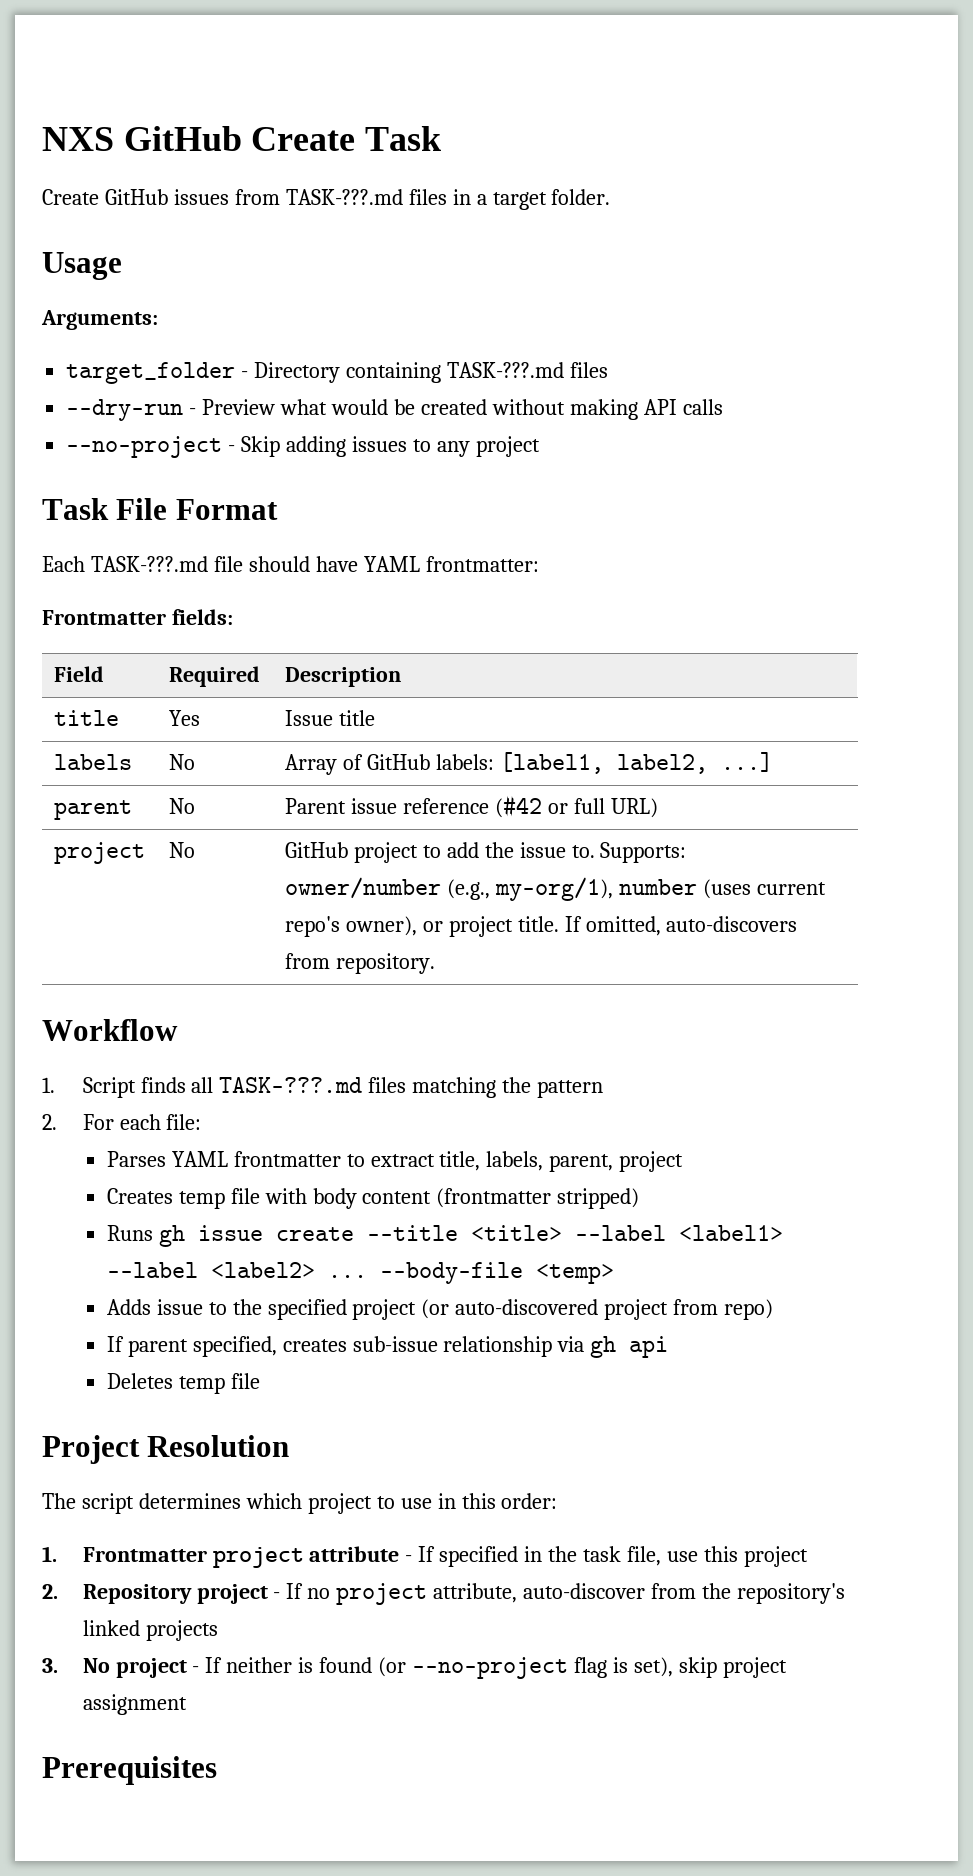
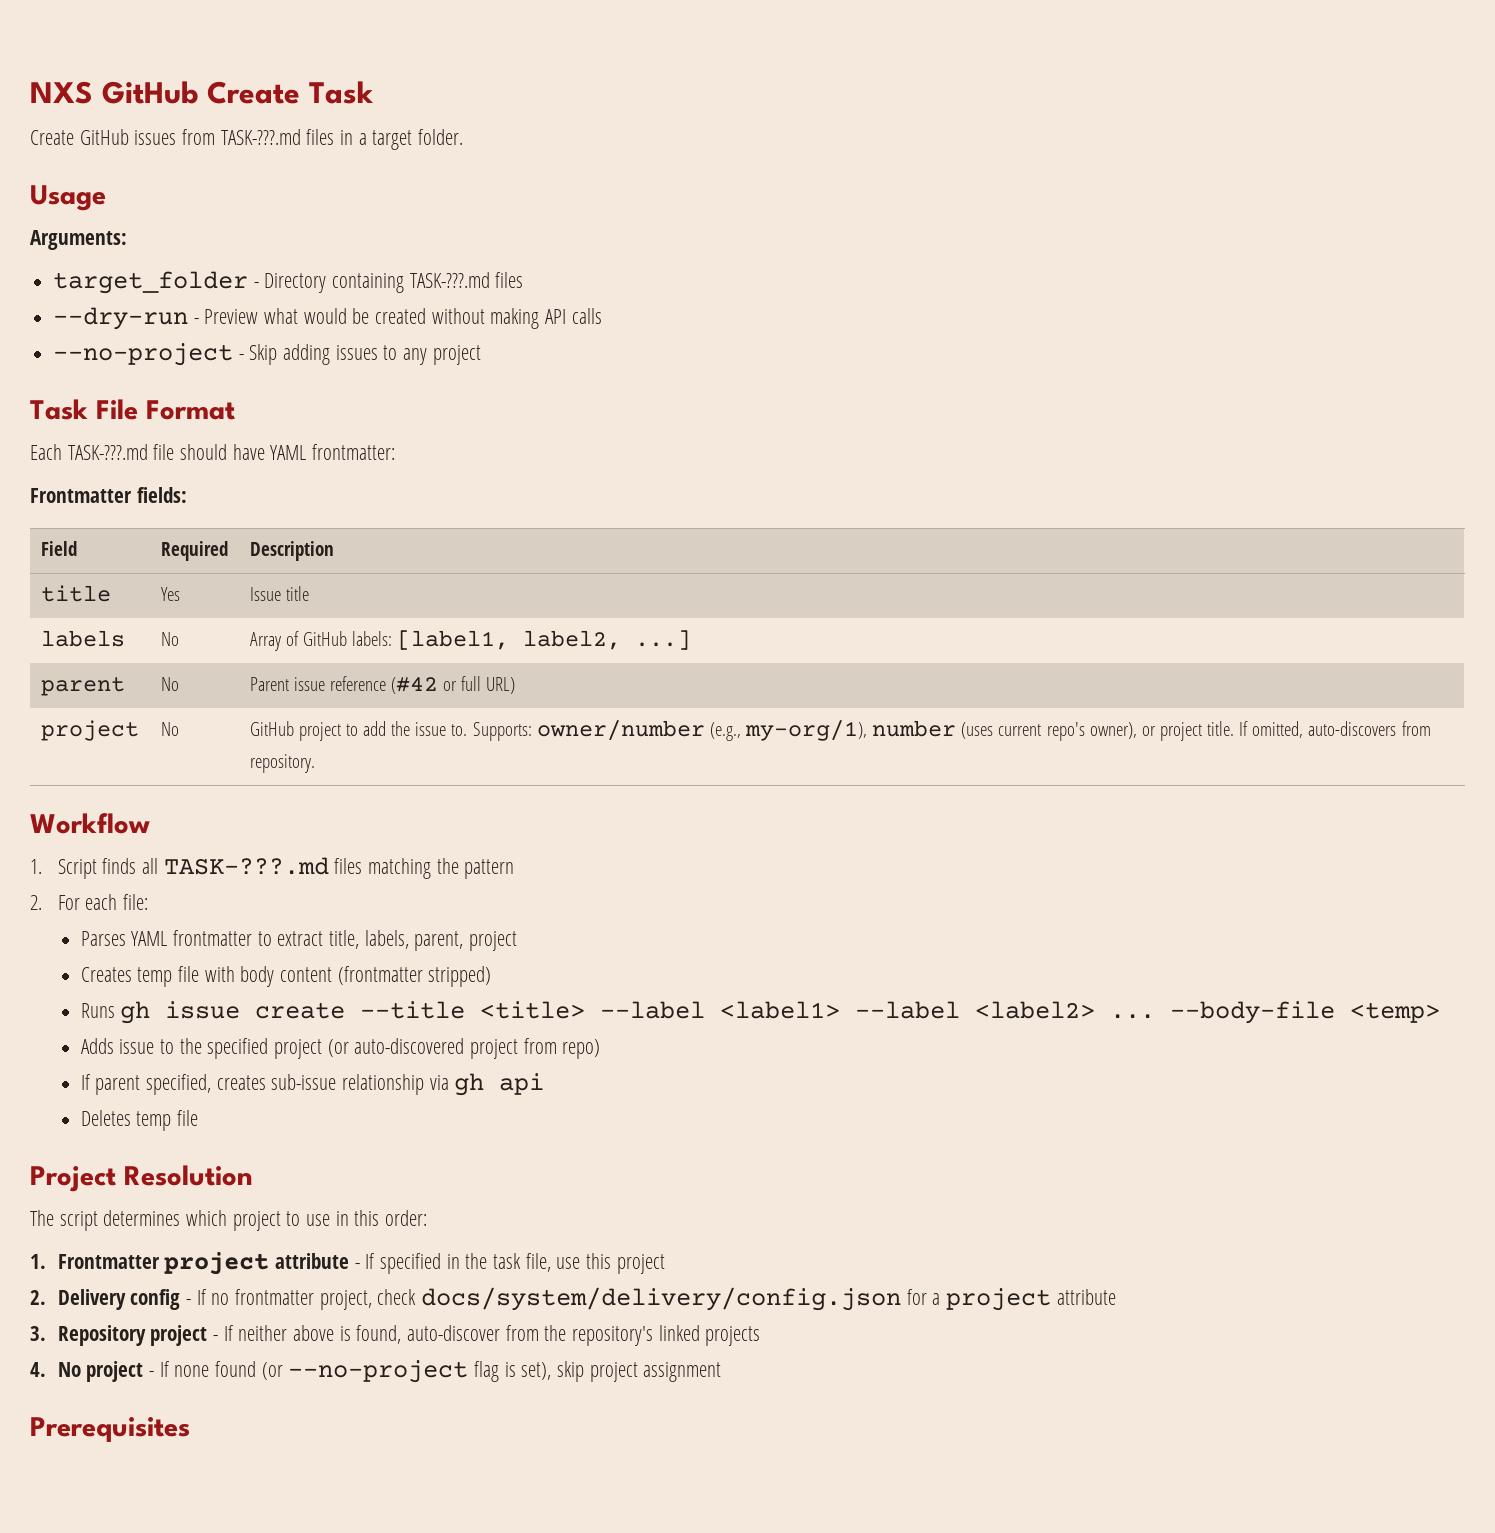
- 2. Repository project - If no project attribute, auto-discover from the repository's linked projects
+ 2. Delivery config - If no frontmatter project, check docs/system/delivery/config.json for a project attribute
+ 3. Repository project - If neither above is found, auto-discover from the repository's linked projects
- 3. No project - If neither is found (or --no-project flag is set), skip project assignment
+ 4. No project - If none found (or --no-project flag is set), skip project assignment

